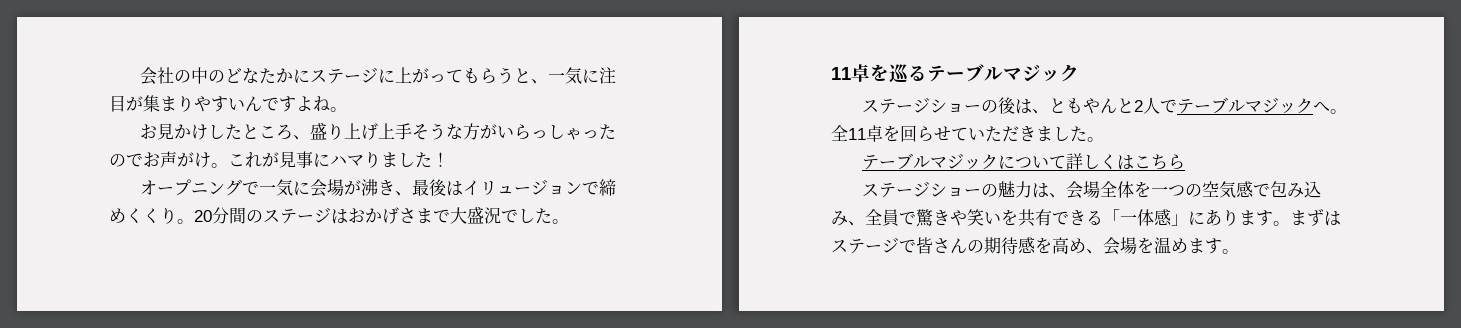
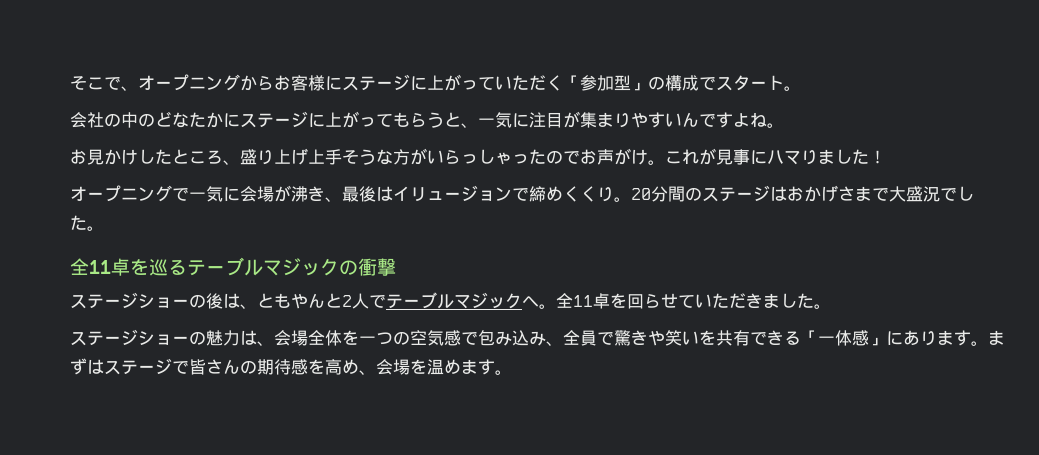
+ そこで、オープニングからお客様にステージに上がっていただく「参加型」の構成でスタート。
- 11卓を巡るテーブルマジック
+ 全11卓を巡るテーブルマジックの衝撃
- テーブルマジックについて詳しくはこちら

